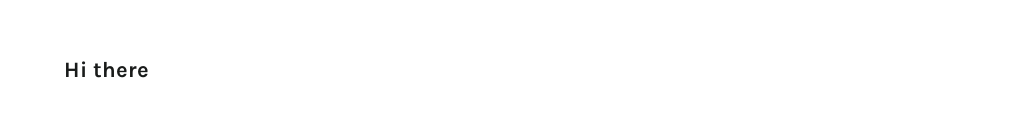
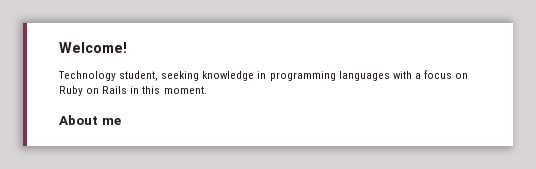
- Hi there
+ Welcome!
+ Technology student, seeking knowledge in programming languages with a focus on Ruby on Rails in this moment.
+ About me

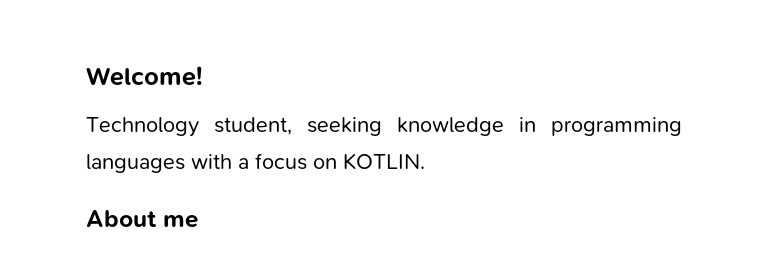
- Technology student, seeking knowledge in programming languages with a focus on Ruby on Rails in this moment.
+ Technology student, seeking knowledge in programming languages with a focus on KOTLIN.

